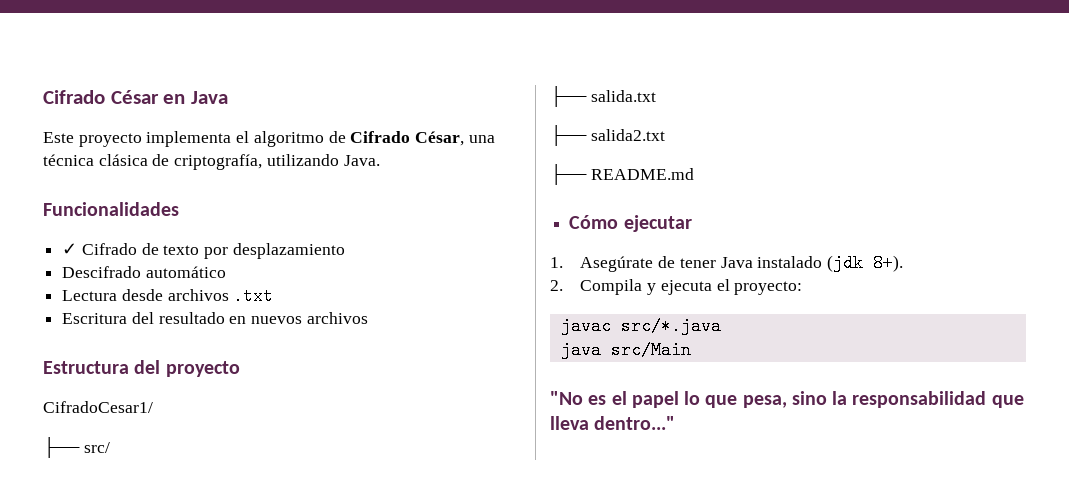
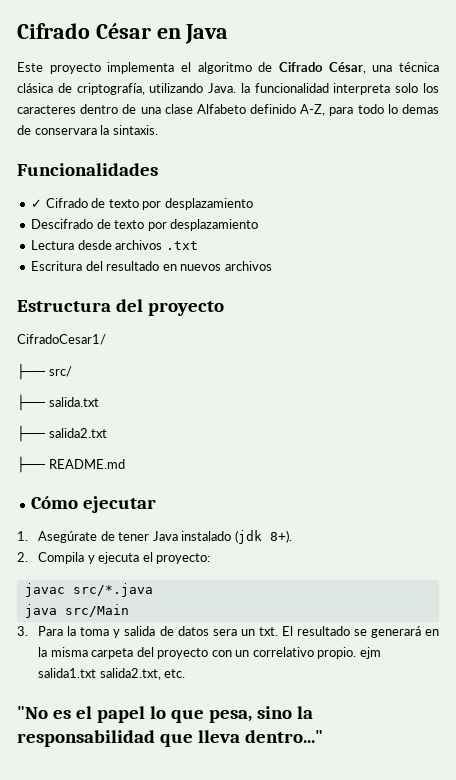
- Este proyecto implementa el algoritmo de Cifrado César, una técnica clásica de criptografía, utilizando Java.
+ Este proyecto implementa el algoritmo de Cifrado César, una técnica clásica de criptografía, utilizando Java. la funcionalidad interpreta solo los caracteres dentro de una clase Alfabeto definido A-Z, para todo lo demas de conservara la sintaxis.
- Descifrado automático
+ Descifrado de texto por desplazamiento
+ 3. Para la toma y salida de datos sera un txt. El resultado se generará en la misma carpeta del proyecto con un correlativo propio. ejm salida1.txt salida2.txt, etc.

